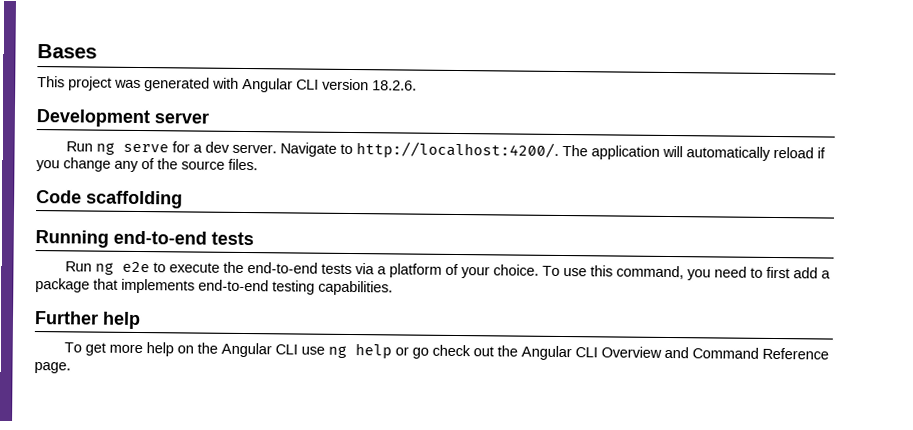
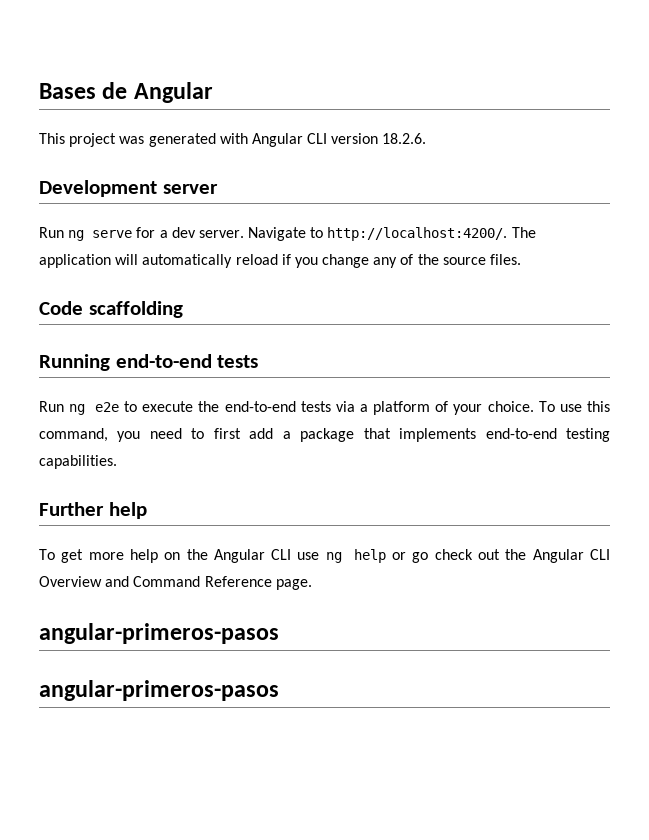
- Bases
+ Bases de Angular
  To get more help on the Angular CLI use ng help or go check out the Angular CLI Overview and Command Reference page.
+ angular-primeros-pasos
+ angular-primeros-pasos

